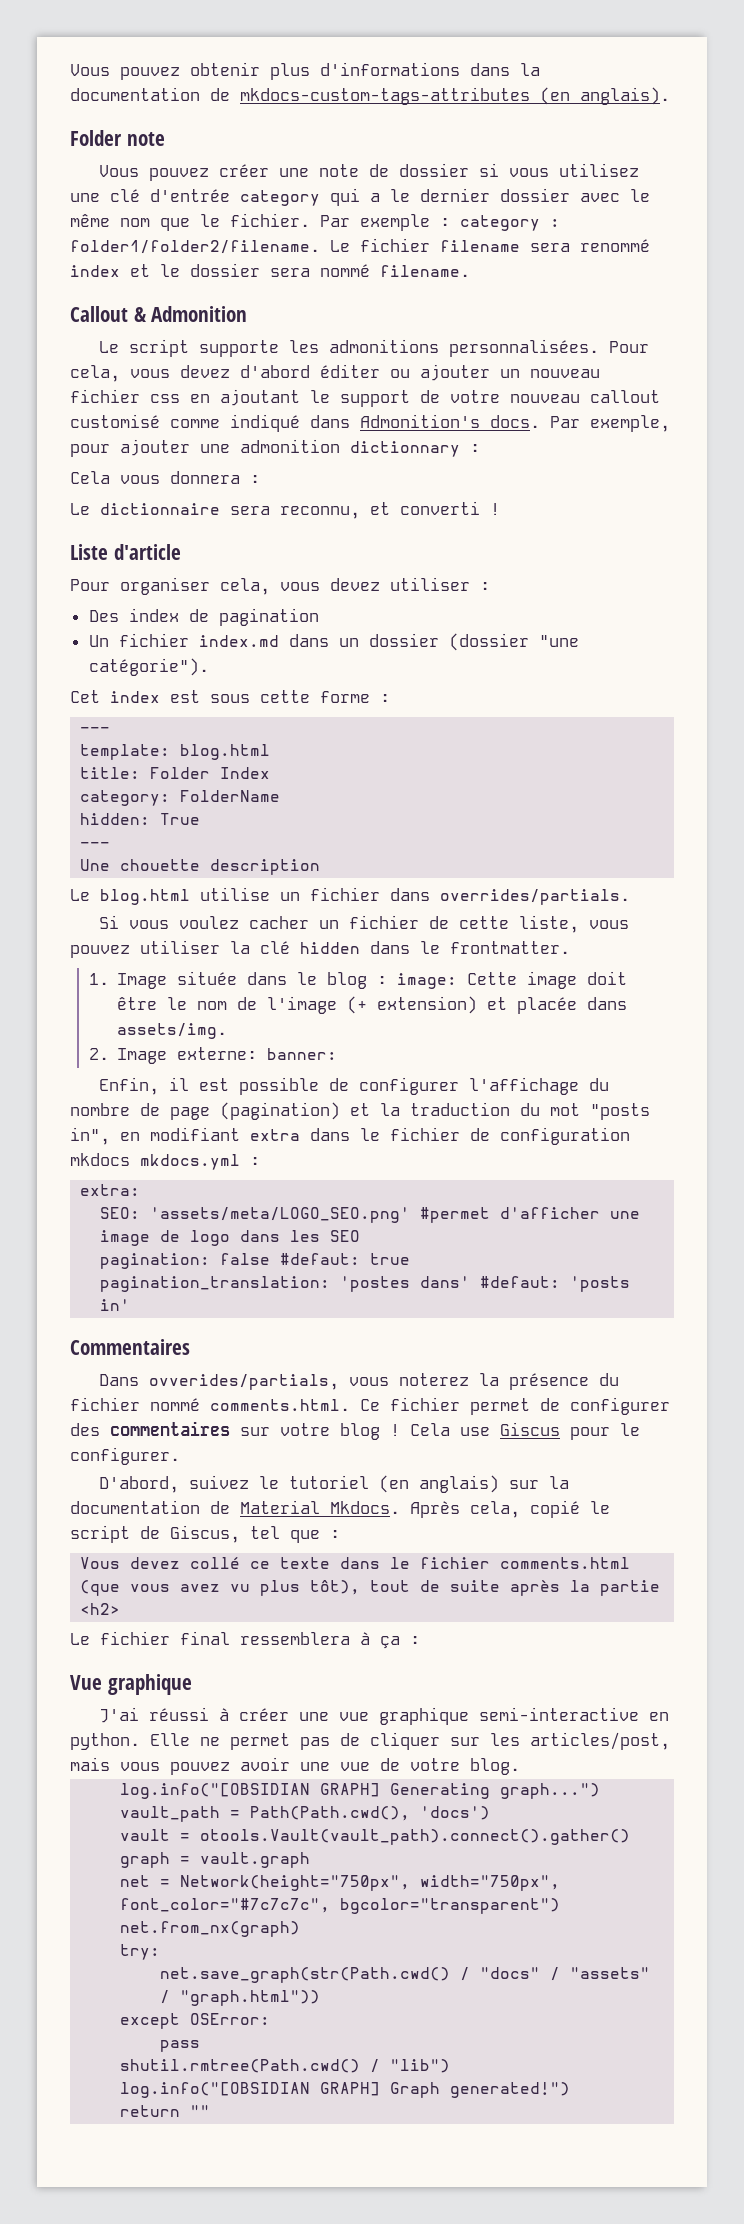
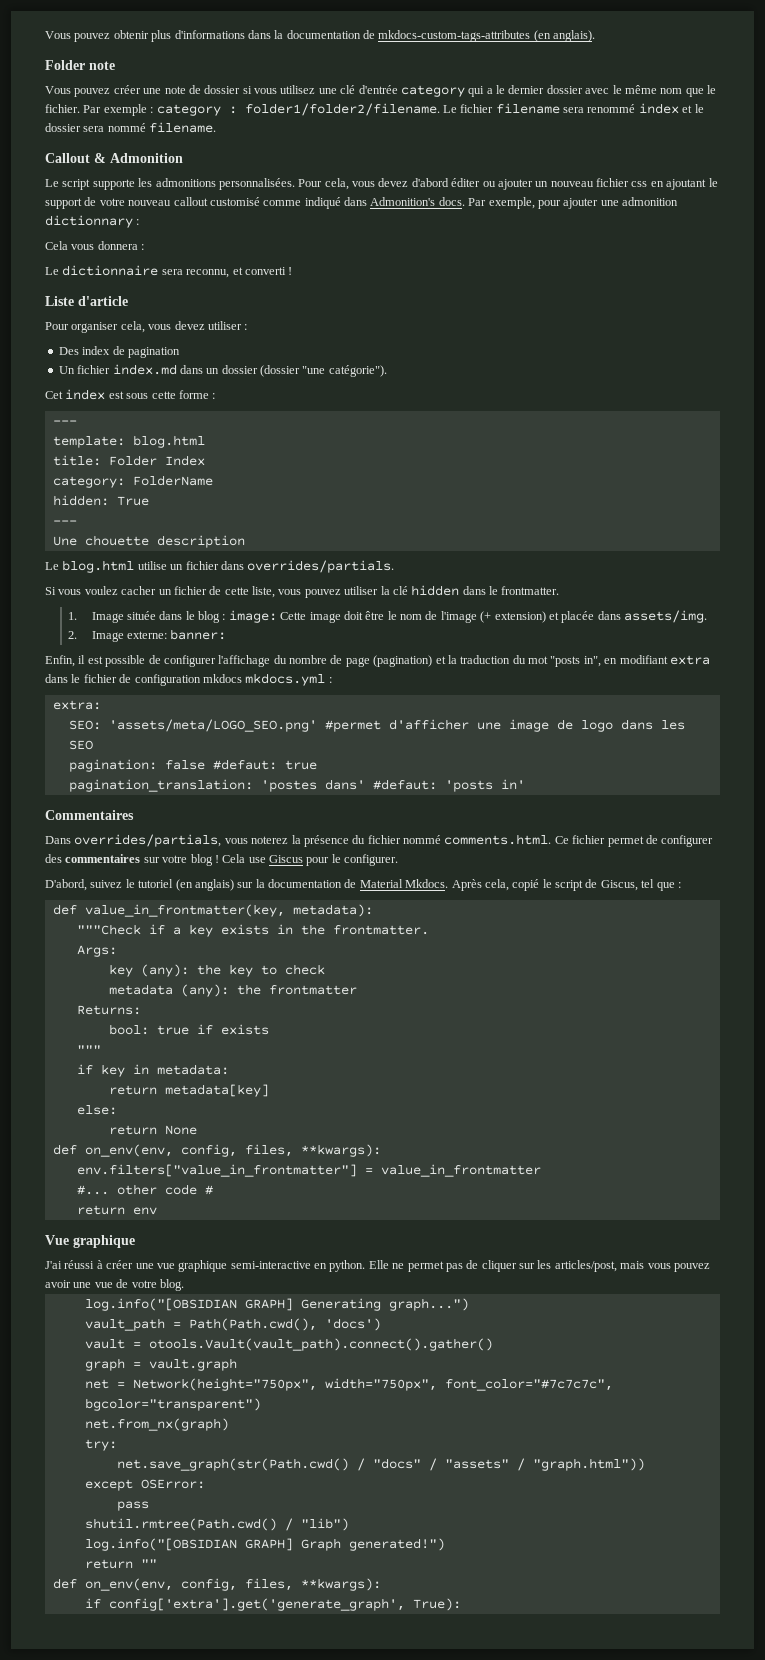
- Dans ovverides/partials, vous noterez la présence du fichier nommé comments.html. Ce fichier permet de configurer des commentaires sur votre blog !
+ Dans overrides/partials, vous noterez la présence du fichier nommé comments.html. Ce fichier permet de configurer des commentaires sur votre blog !
- Vous devez collé ce texte dans le fichier comments.html (que vous avez vu plus tôt), tout de suite après la partie <h2>
- Le fichier final ressemblera à ça :
+ def value_in_frontmatter(key, metadata):
+ """Check if a key exists in the frontmatter.
+ Args:
+ key (any): the key to check
+ metadata (any): the frontmatter
+ Returns:
+ bool: true if exists
+ """
+ if key in metadata:
+ return metadata[key]
+ else:
+ return None
+ def on_env(env, config, files, **kwargs):
+ env.filters["value_in_frontmatter"] = value_in_frontmatter
+ #... other code #
+ return env
  return ""
+ def on_env(env, config, files, **kwargs):
+ if config['extra'].get('generate_graph', True):

